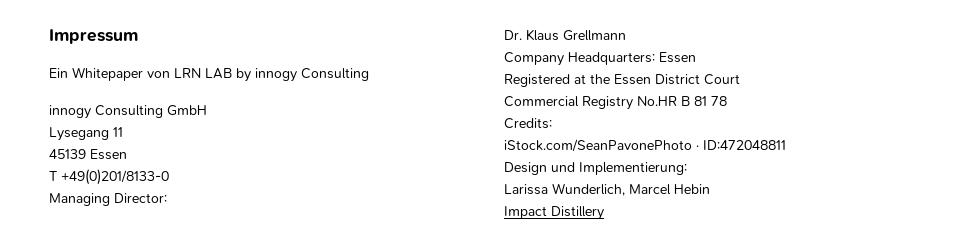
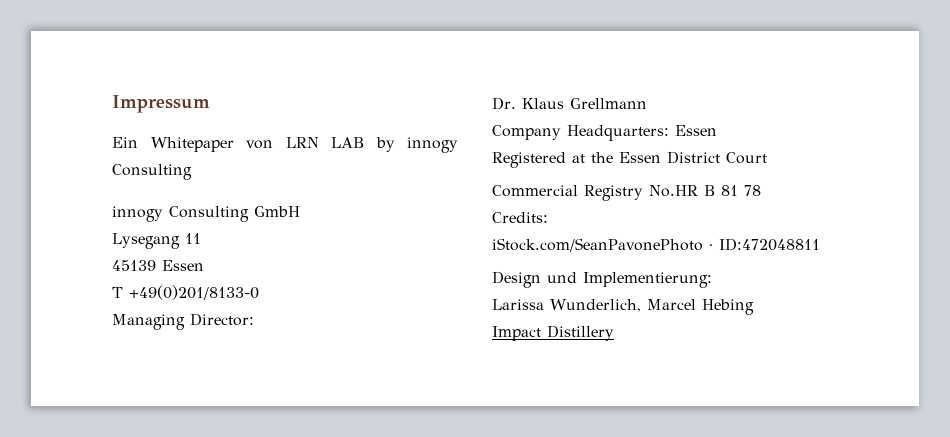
- Larissa Wunderlich, Marcel Hebin
+ Larissa Wunderlich, Marcel Hebing

